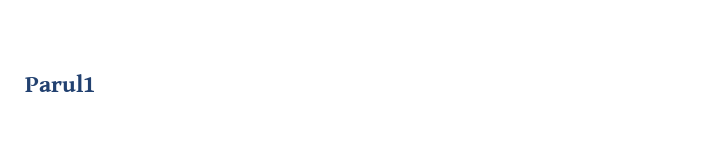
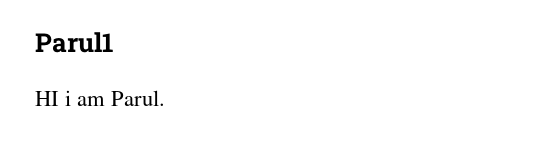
+ HI i am Parul.

